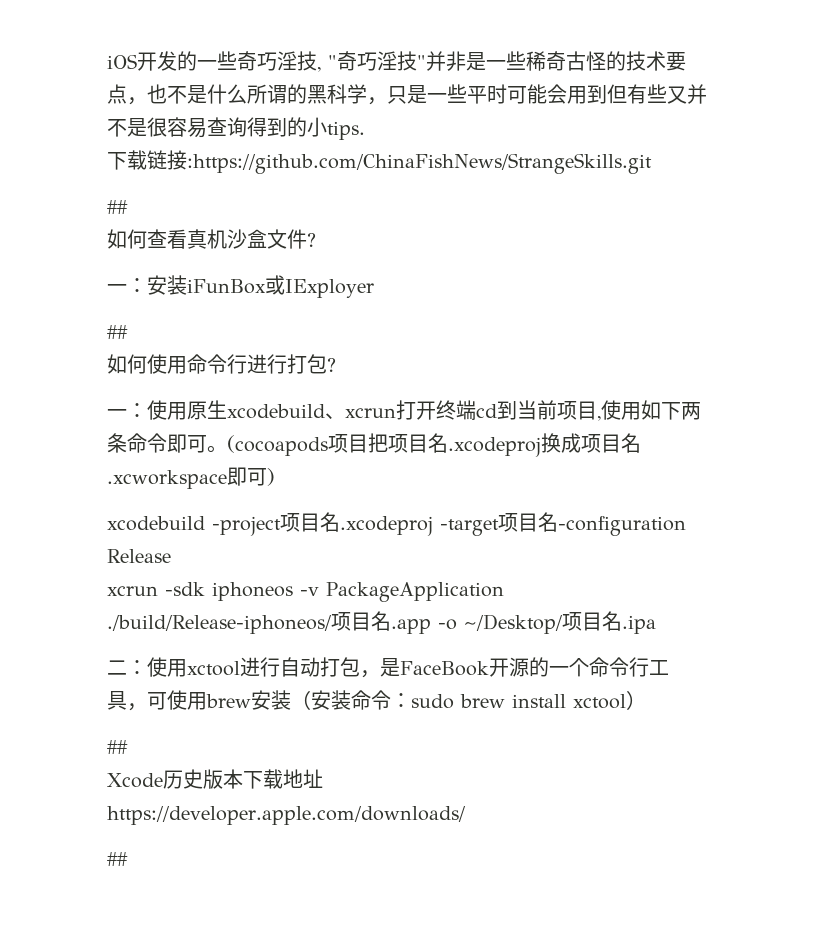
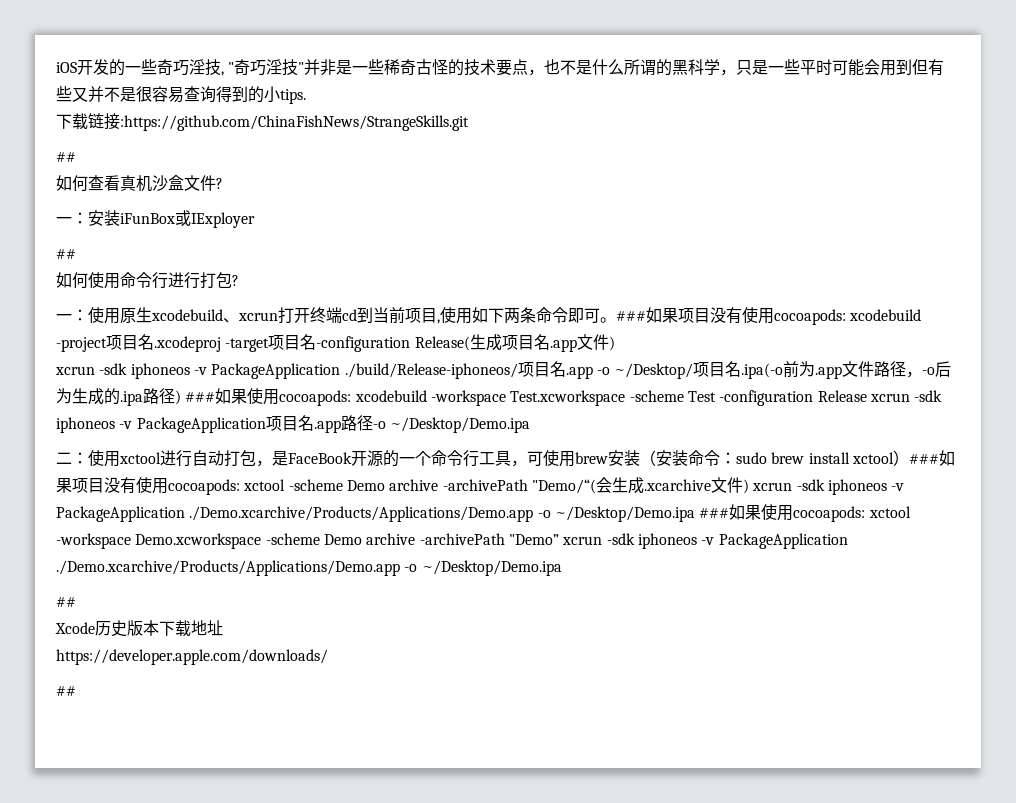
- (cocoapods项目把项目名.xcodeproj换成项目名.xcworkspace即可)
- xcodebuild -project项目名.xcodeproj -target项目名-configuration Release
+ ###如果项目没有使用cocoapods: xcodebuild -project项目名.xcodeproj -target项目名-configuration Release(生成项目名.app文件)
- xcrun -sdk iphoneos -v PackageApplication ./build/Release-iphoneos/项目名.app -o ~/Desktop/项目名.ipa
+ xcrun -sdk iphoneos -v PackageApplication ./build/Release-iphoneos/项目名.app -o ~/Desktop/项目名.ipa(-o前为.app文件路径，-o后为生成的.ipa路径) ###如果使用cocoapods: xcodebuild -workspace Test.xcworkspace -scheme Test -configuration Release xcrun -sdk iphoneos -v PackageApplication项目名.app路径-o ~/Desktop/Demo.ipa
- 二：使用xctool进行自动打包，是FaceBook开源的一个命令行工具，可使用brew安装（安装命令：sudo brew install xctool）
+ 二：使用xctool进行自动打包，是FaceBook开源的一个命令行工具，可使用brew安装（安装命令：sudo brew install xctool）###如果项目没有使用cocoapods: xctool -scheme Demo archive -archivePath "Demo/“(会生成.xcarchive文件) xcrun -sdk iphoneos -v PackageApplication ./Demo.xcarchive/Products/Applications/Demo.app -o ~/Desktop/Demo.ipa ###如果使用cocoapods: xctool -workspace Demo.xcworkspace -scheme Demo archive -archivePath "Demo” xcrun -sdk iphoneos -v PackageApplication ./Demo.xcarchive/Products/Applications/Demo.app -o ~/Desktop/Demo.ipa

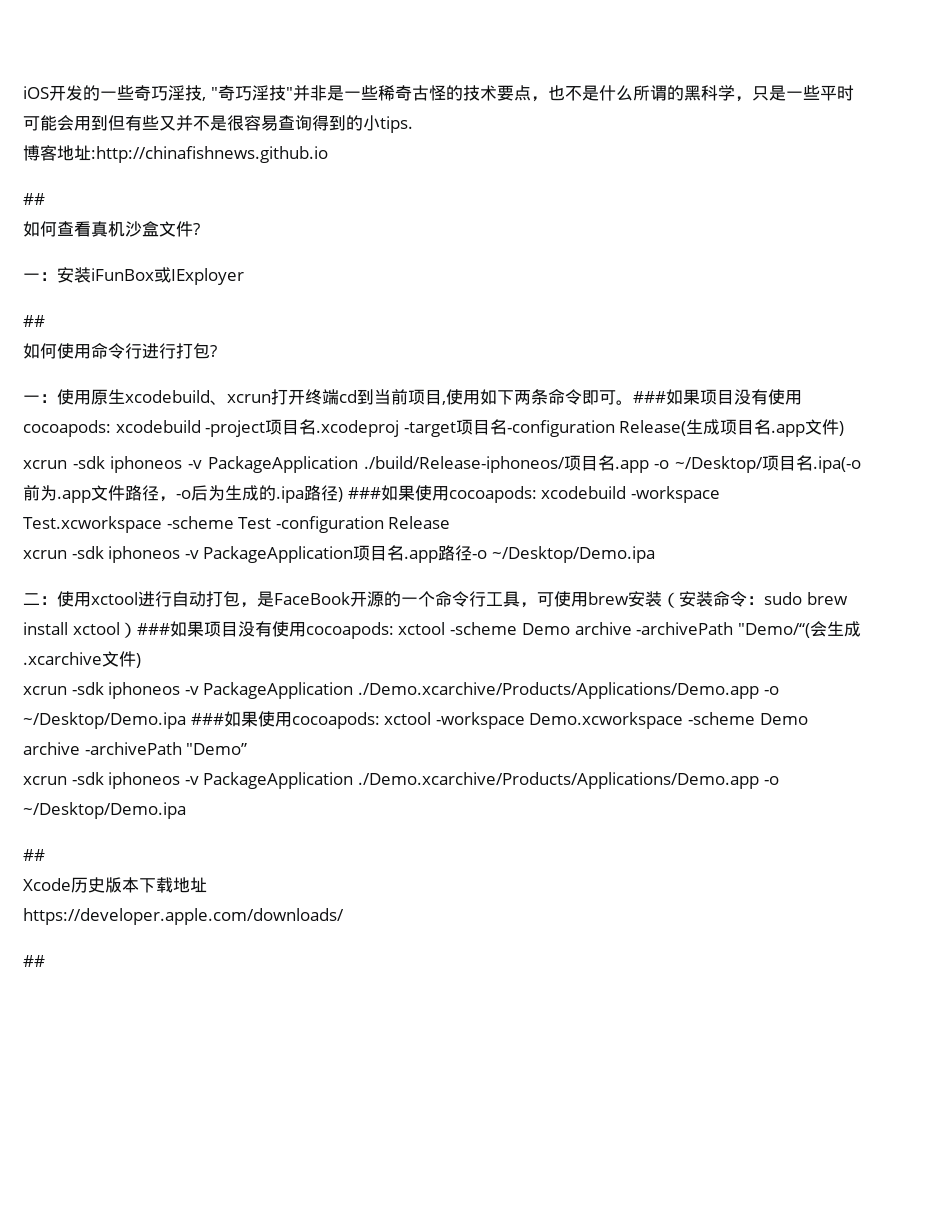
- 下载链接:https://github.com/ChinaFishNews/StrangeSkills.git
+ 博客地址:http://chinafishnews.github.io
- xcrun -sdk iphoneos -v PackageApplication ./build/Release-iphoneos/项目名.app -o ~/Desktop/项目名.ipa(-o前为.app文件路径，-o后为生成的.ipa路径) ###如果使用cocoapods: xcodebuild -workspace Test.xcworkspace -scheme Test -configuration Release xcrun -sdk iphoneos -v PackageApplication项目名.app路径-o ~/Desktop/Demo.ipa
+ xcrun -sdk iphoneos -v PackageApplication ./build/Release-iphoneos/项目名.app -o ~/Desktop/项目名.ipa(-o前为.app文件路径，-o后为生成的.ipa路径) ###如果使用cocoapods: xcodebuild -workspace Test.xcworkspace -scheme Test -configuration Release
+ xcrun -sdk iphoneos -v PackageApplication项目名.app路径-o ~/Desktop/Demo.ipa
- xctool -scheme Demo archive -archivePath "Demo/“(会生成.xcarchive文件) xcrun -sdk iphoneos -v PackageApplication ./Demo.xcarchive/Products/Applications/Demo.app -o ~/Desktop/Demo.ipa ###如果使用cocoapods:
+ xctool -scheme Demo archive -archivePath "Demo/“(会生成.xcarchive文件)
+ xcrun -sdk iphoneos -v PackageApplication ./Demo.xcarchive/Products/Applications/Demo.app -o ~/Desktop/Demo.ipa ###如果使用cocoapods:
- xctool -workspace Demo.xcworkspace -scheme Demo archive -archivePath "Demo” xcrun -sdk iphoneos -v PackageApplication ./Demo.xcarchive/Products/Applications/Demo.app -o ~/Desktop/Demo.ipa
+ xctool -workspace Demo.xcworkspace -scheme Demo archive -archivePath "Demo”
+ xcrun -sdk iphoneos -v PackageApplication ./Demo.xcarchive/Products/Applications/Demo.app -o ~/Desktop/Demo.ipa

